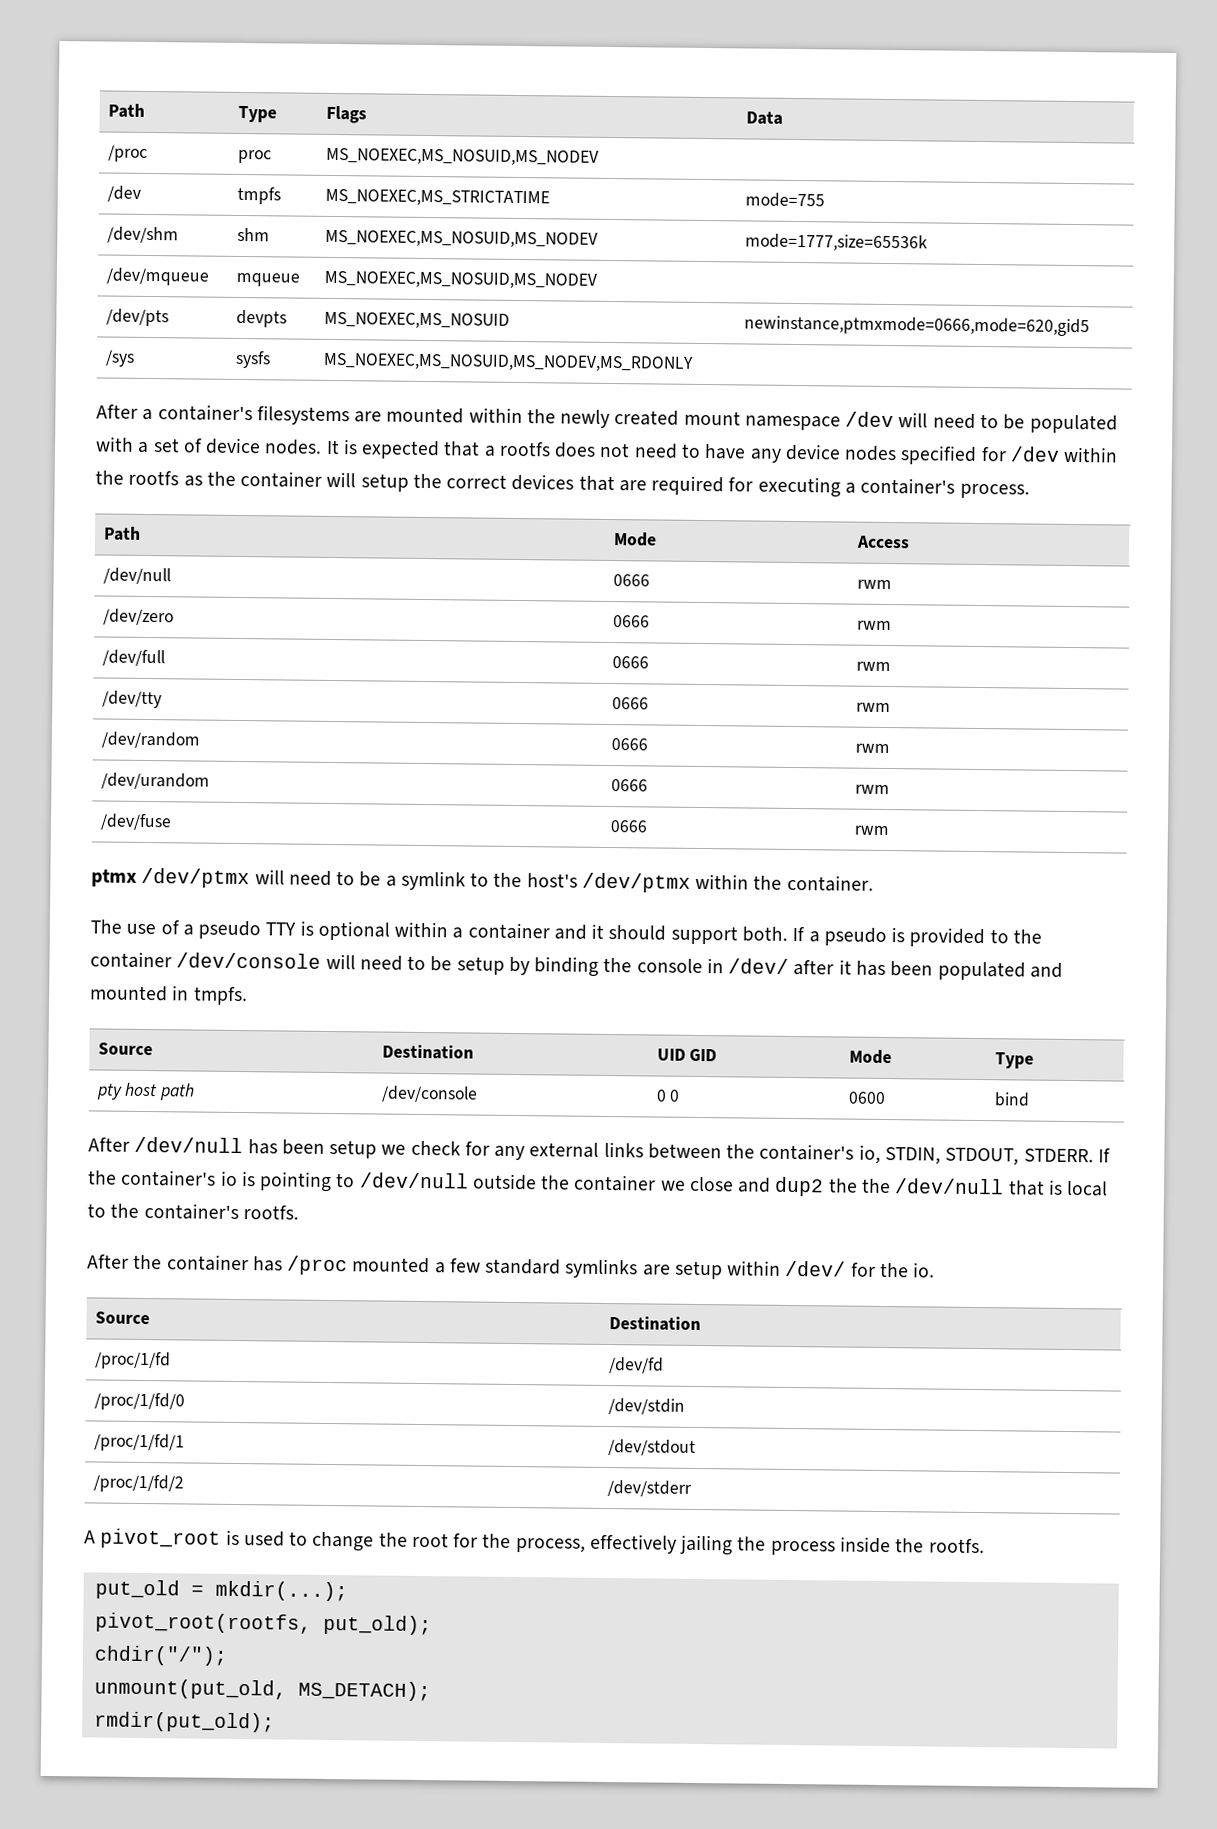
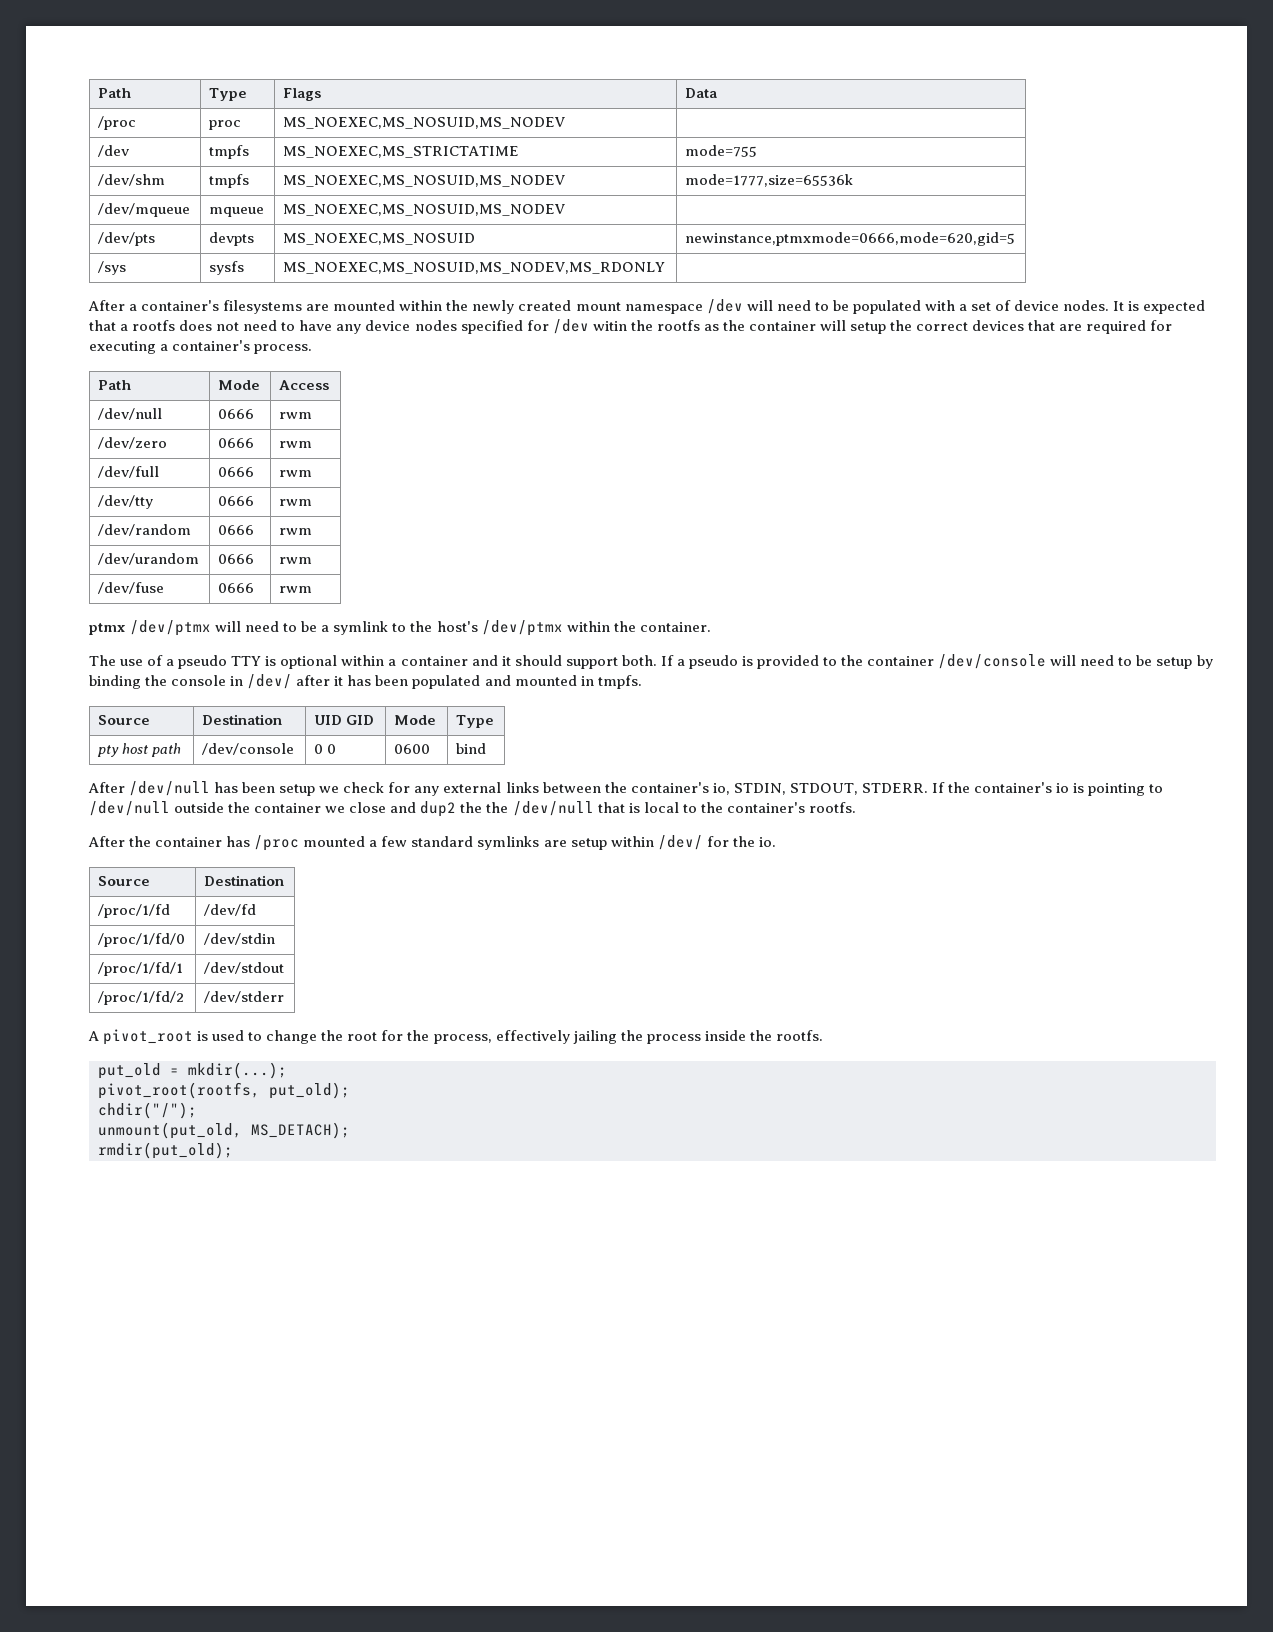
- /dev/shm | shm | MS_NOEXEC,MS_NOSUID,MS_NODEV | mode=1777,size=65536k
+ /dev/shm | tmpfs | MS_NOEXEC,MS_NOSUID,MS_NODEV | mode=1777,size=65536k
- /dev/pts | devpts | MS_NOEXEC,MS_NOSUID | newinstance,ptmxmode=0666,mode=620,gid5
+ /dev/pts | devpts | MS_NOEXEC,MS_NOSUID | newinstance,ptmxmode=0666,mode=620,gid=5
- It is expected that a rootfs does not need to have any device nodes specified for /dev within the rootfs as the container will setup the correct devices that are required for executing a container's process.
+ It is expected that a rootfs does not need to have any device nodes specified for /dev witin the rootfs as the container will setup the correct devices that are required for executing a container's process.

